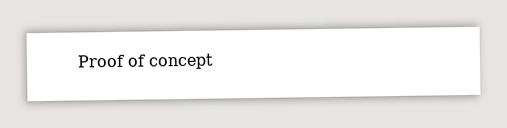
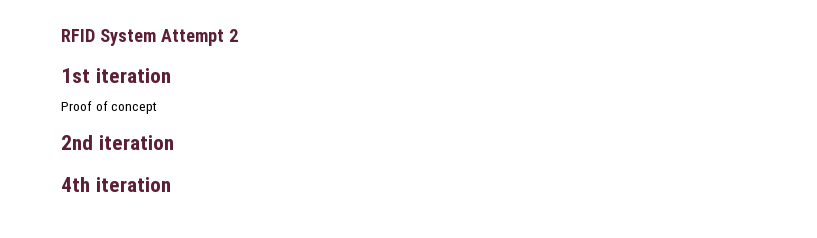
+ RFID System Attempt 2
+ 1st iteration
+ 2nd iteration
+ 4th iteration

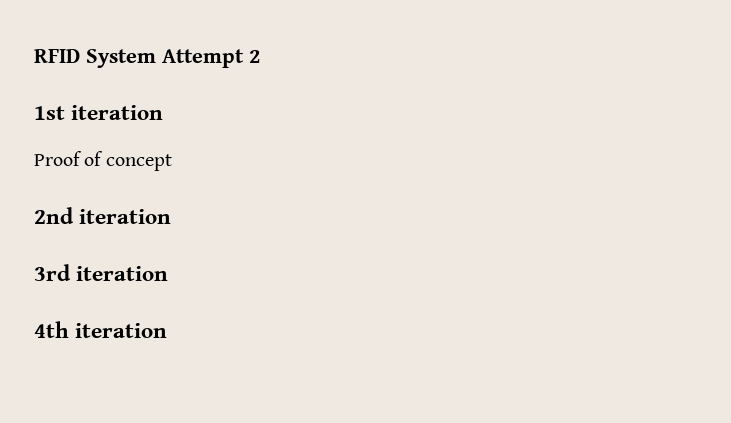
+ 3rd iteration

